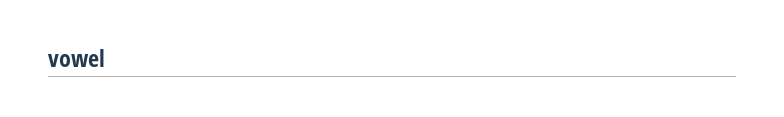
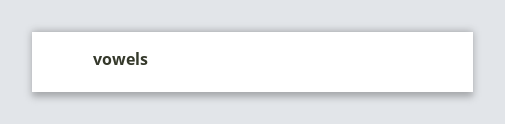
- vowel
+ vowels

